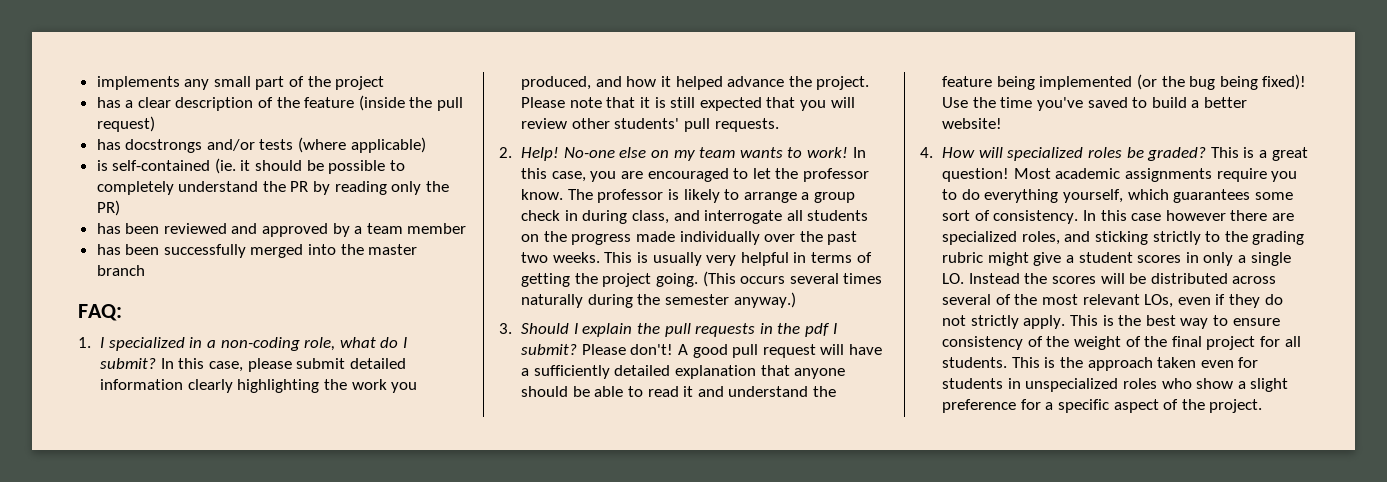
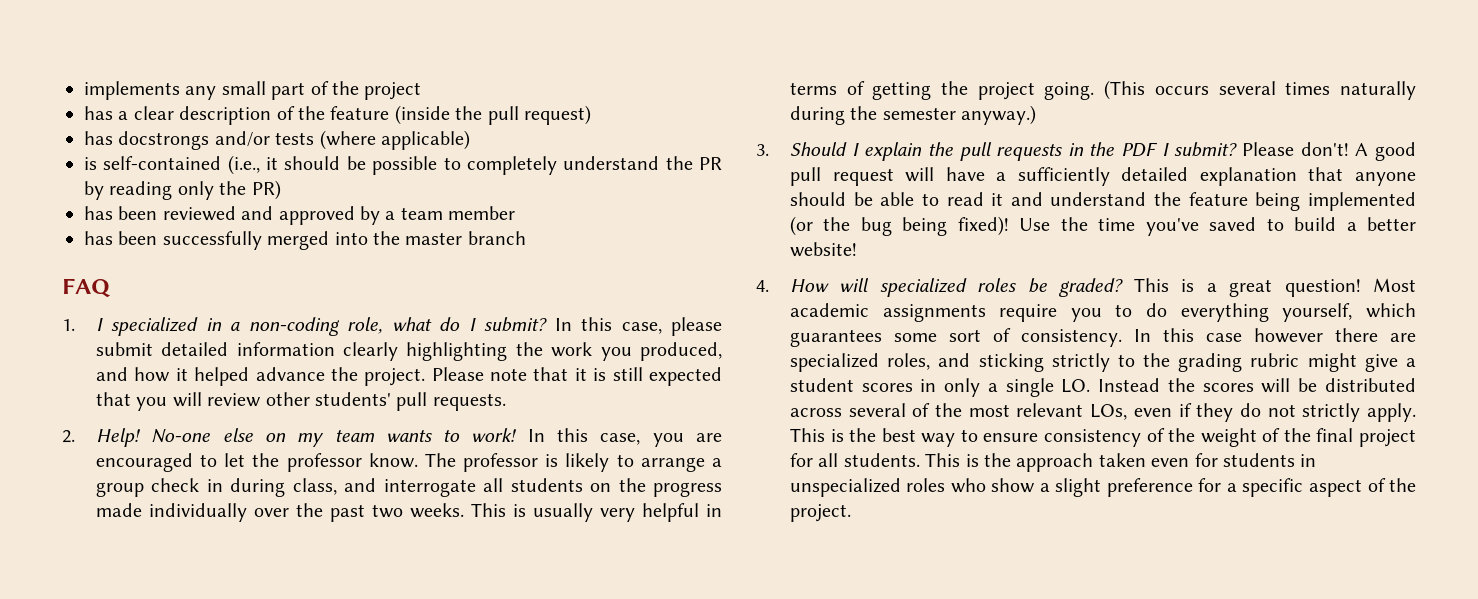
- is self-contained (ie. it should be possible to completely understand the PR by reading only the PR)
+ is self-contained (i.e., it should be possible to completely understand the PR by reading only the PR)
- FAQ:
+ FAQ
- 3. Should I explain the pull requests in the pdf I submit?
+ 3. Should I explain the pull requests in the PDF I submit?

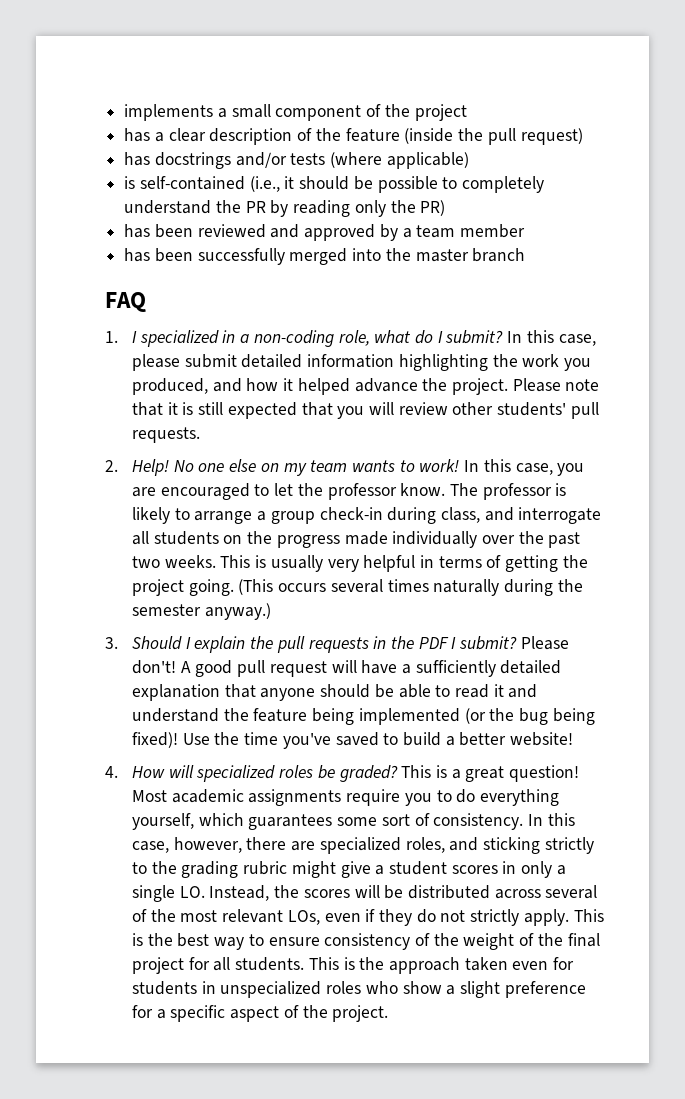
- implements any small part of the project
+ implements a small component of the project
- has docstrongs and/or tests (where applicable)
+ has docstrings and/or tests (where applicable)
- In this case, please submit detailed information clearly highlighting the work you produced, and how it helped advance the project.
+ In this case, please submit detailed information highlighting the work you produced, and how it helped advance the project.
- No-one else on my team wants to work!
+ No one else on my team wants to work!
- The professor is likely to arrange a group check in during class, and interrogate all students on the progress made individually over the past two weeks.
+ The professor is likely to arrange a group check-in during class, and interrogate all students on the progress made individually over the past two weeks.
- In this case however there are specialized roles, and sticking strictly to the grading rubric might give a student scores in only a single LO. Instead the scores will be distributed across several of the most relevant LOs, even if they do not strictly apply.
+ In this case, however, there are specialized roles, and sticking strictly to the grading rubric might give a student scores in only a single LO. Instead, the scores will be distributed across several of the most relevant LOs, even if they do not strictly apply.

